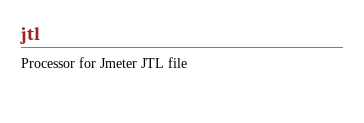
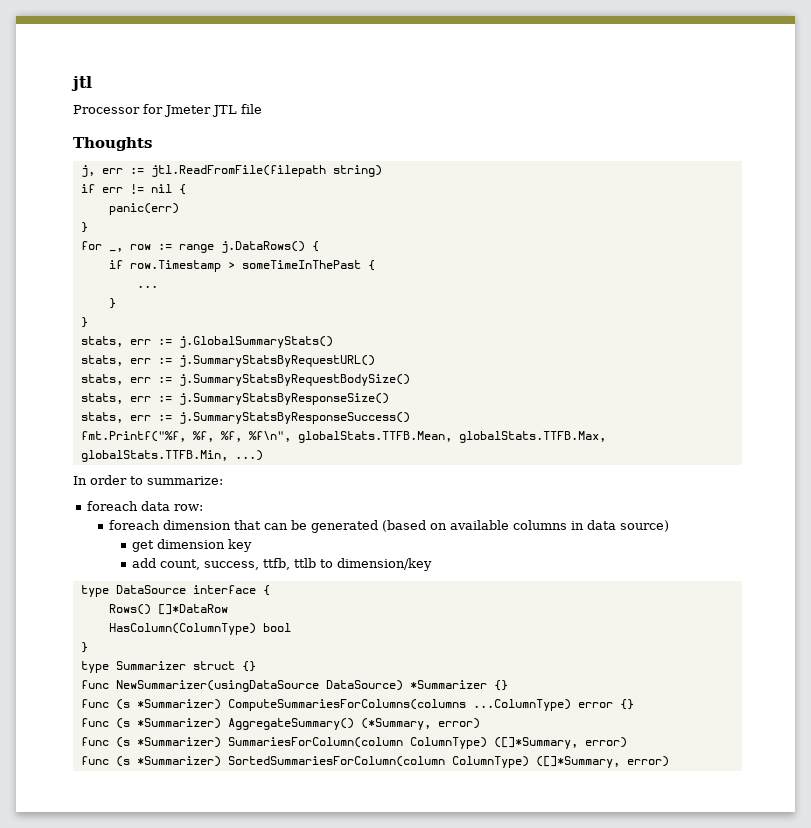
+ Thoughts
+ j, err := jtl.ReadFromFile(filepath string)
+ if err != nil {
+ panic(err)
+ }
+ for _, row := range j.DataRows() {
+ if row.Timestamp > someTimeInThePast {
+ ...
+ }
+ }
+ stats, err := j.GlobalSummaryStats()
+ stats, err := j.SummaryStatsByRequestURL()
+ stats, err := j.SummaryStatsByRequestBodySize()
+ stats, err := j.SummaryStatsByResponseSize()
+ stats, err := j.SummaryStatsByResponseSuccess()
+ fmt.Printf("%f, %f, %f, %f\n", globalStats.TTFB.Mean, globalStats.TTFB.Max, globalStats.TTFB.Min, ...)
+ In order to summarize:
+ foreach data row:
+ foreach dimension that can be generated (based on available columns in data source)
+ get dimension key
+ add count, success, ttfb, ttlb to dimension/key
+ type DataSource interface {
+ Rows() []*DataRow
+ HasColumn(ColumnType) bool
+ }
+ type Summarizer struct {}
+ func NewSummarizer(usingDataSource DataSource) *Summarizer {}
+ func (s *Summarizer) ComputeSummariesForColumns(columns ...ColumnType) error {}
+ func (s *Summarizer) AggregateSummary() (*Summary, error)
+ func (s *Summarizer) SummariesForColumn(column ColumnType) ([]*Summary, error)
+ func (s *Summarizer) SortedSummariesForColumn(column ColumnType) ([]*Summary, error)

